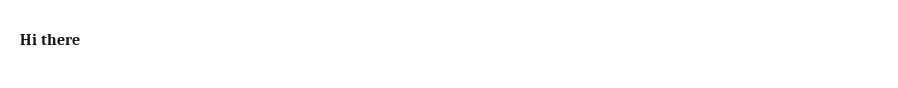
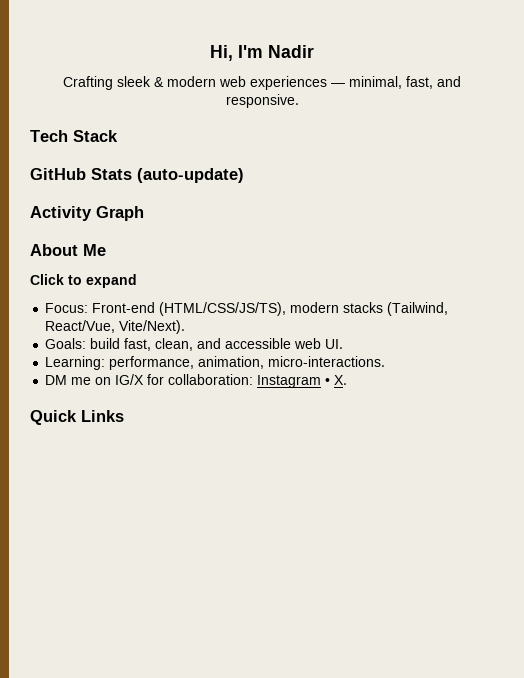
- Hi there
+ Hi, I'm Nadir
+ Crafting sleek & modern web experiences — minimal, fast, and responsive.
+ Tech Stack
+ GitHub Stats (auto-update)
+ Activity Graph
+ About Me
+ Click to expand
+ Focus: Front-end (HTML/CSS/JS/TS), modern stacks (Tailwind, React/Vue, Vite/Next).
+ Goals: build fast, clean, and accessible web UI.
+ Learning: performance, animation, micro-interactions.
+ DM me on IG/X for collaboration: Instagram • X.
+ Quick Links

